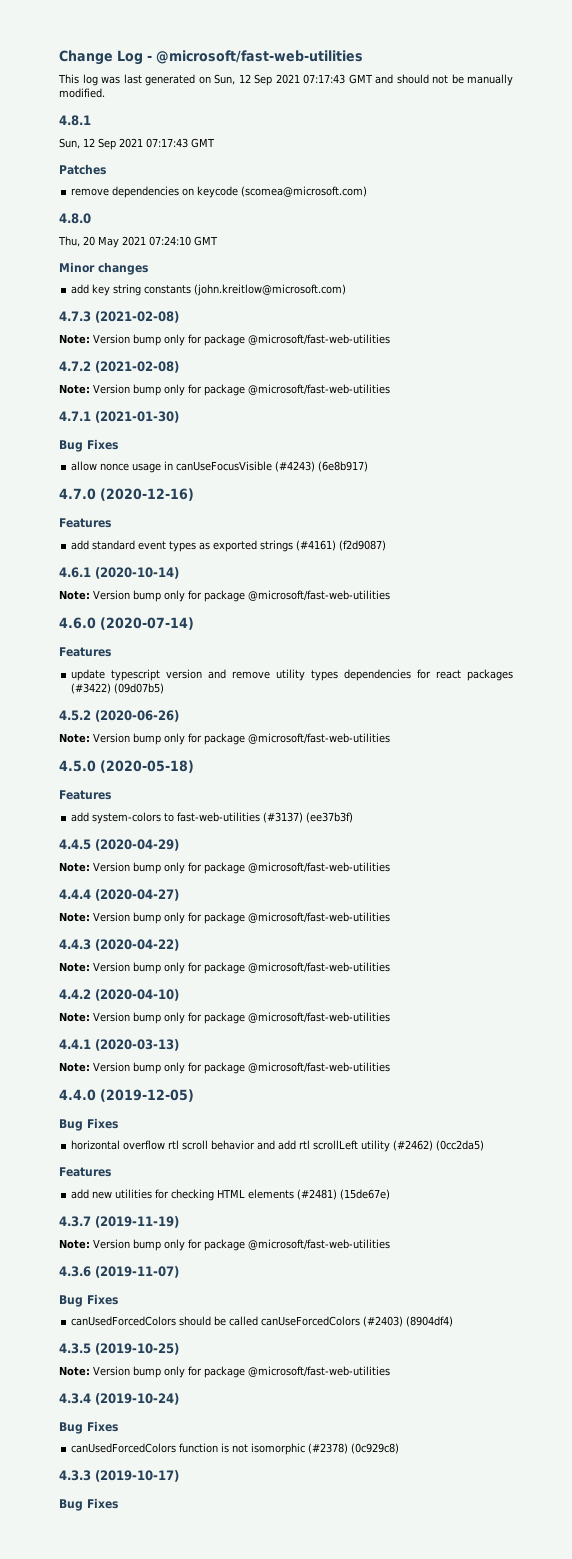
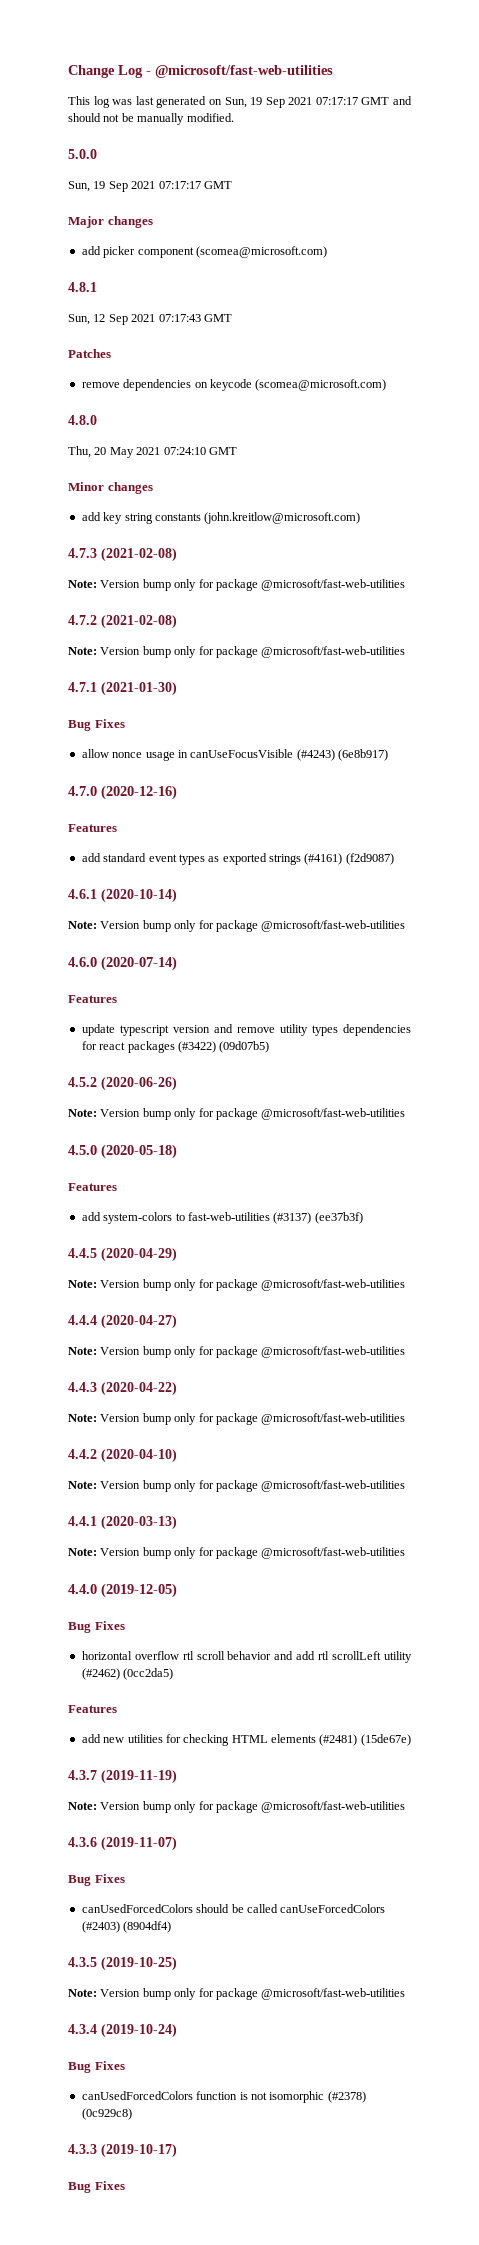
- This log was last generated on Sun, 12 Sep 2021 07:17:43 GMT and should not be manually modified.
+ This log was last generated on Sun, 19 Sep 2021 07:17:17 GMT and should not be manually modified.
+ 5.0.0
+ Sun, 19 Sep 2021 07:17:17 GMT
+ Major changes
+ add picker component (scomea@microsoft.com)

